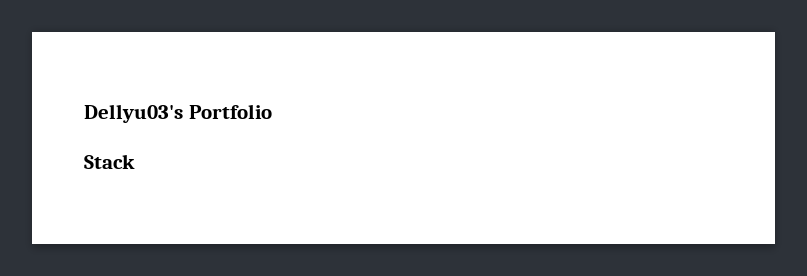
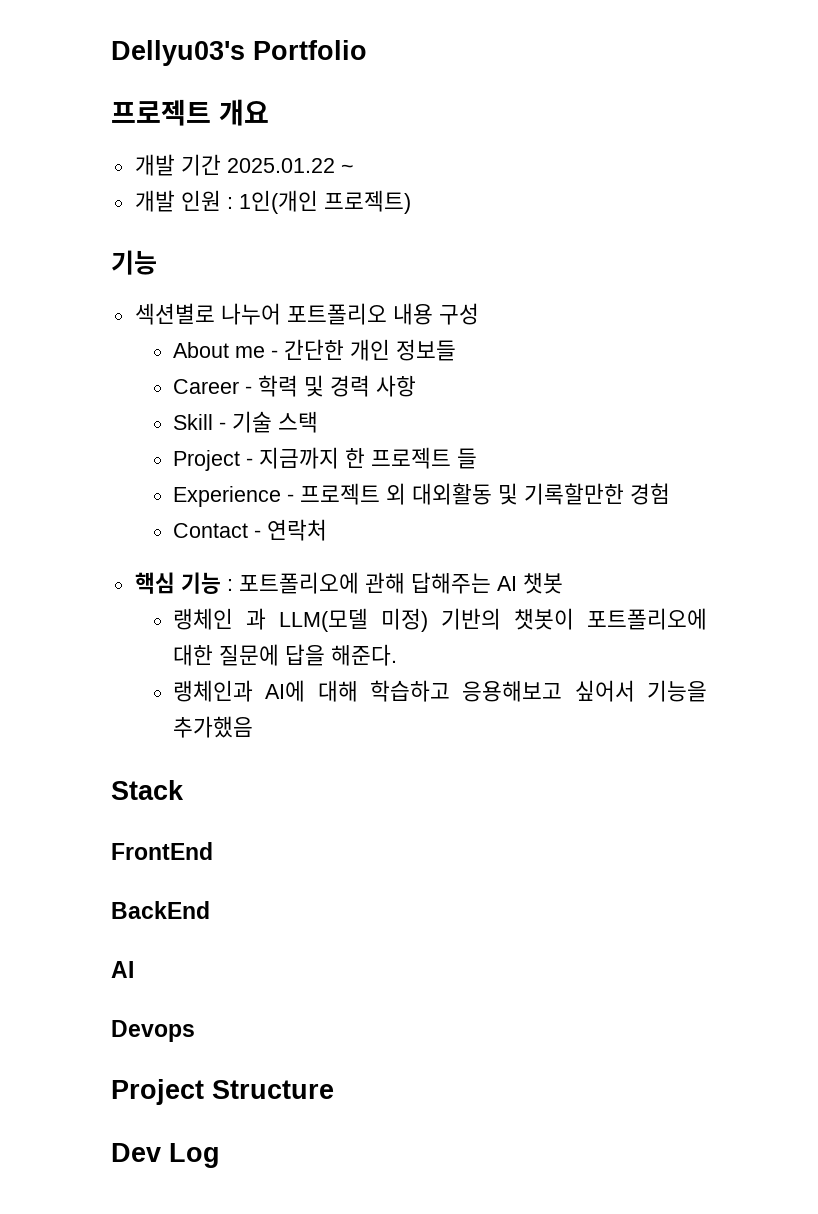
+ 프로젝트 개요
+ 개발 기간 2025.01.22 ~
+ 개발 인원 : 1인(개인 프로젝트)
+ 기능
+ 섹션별로 나누어 포트폴리오 내용 구성
+ About me - 간단한 개인 정보들
+ Career - 학력 및 경력 사항
+ Skill - 기술 스택
+ Project - 지금까지 한 프로젝트 들
+ Experience - 프로젝트 외 대외활동 및 기록할만한 경험
+ Contact - 연락처
+ 핵심 기능 : 포트폴리오에 관해 답해주는 AI 챗봇
+ 랭체인 과 LLM(모델 미정) 기반의 챗봇이 포트폴리오에 대한 질문에 답을 해준다.
+ 랭체인과 AI에 대해 학습하고 응용해보고 싶어서 기능을 추가했음
  Stack
+ FrontEnd
+ BackEnd
+ AI
+ Devops
+ Project Structure
+ Dev Log

